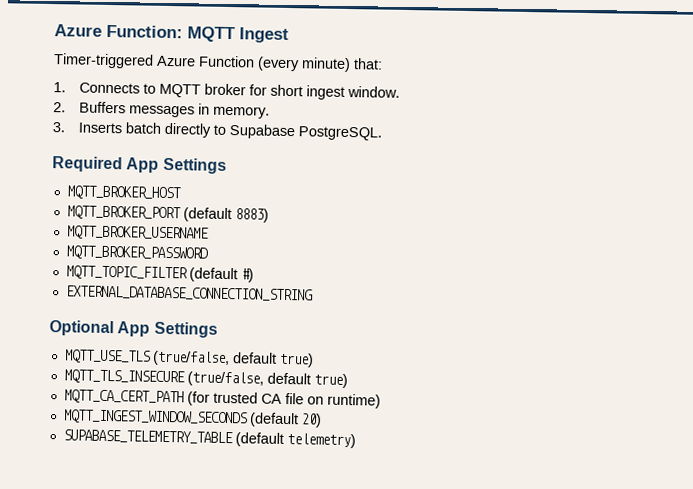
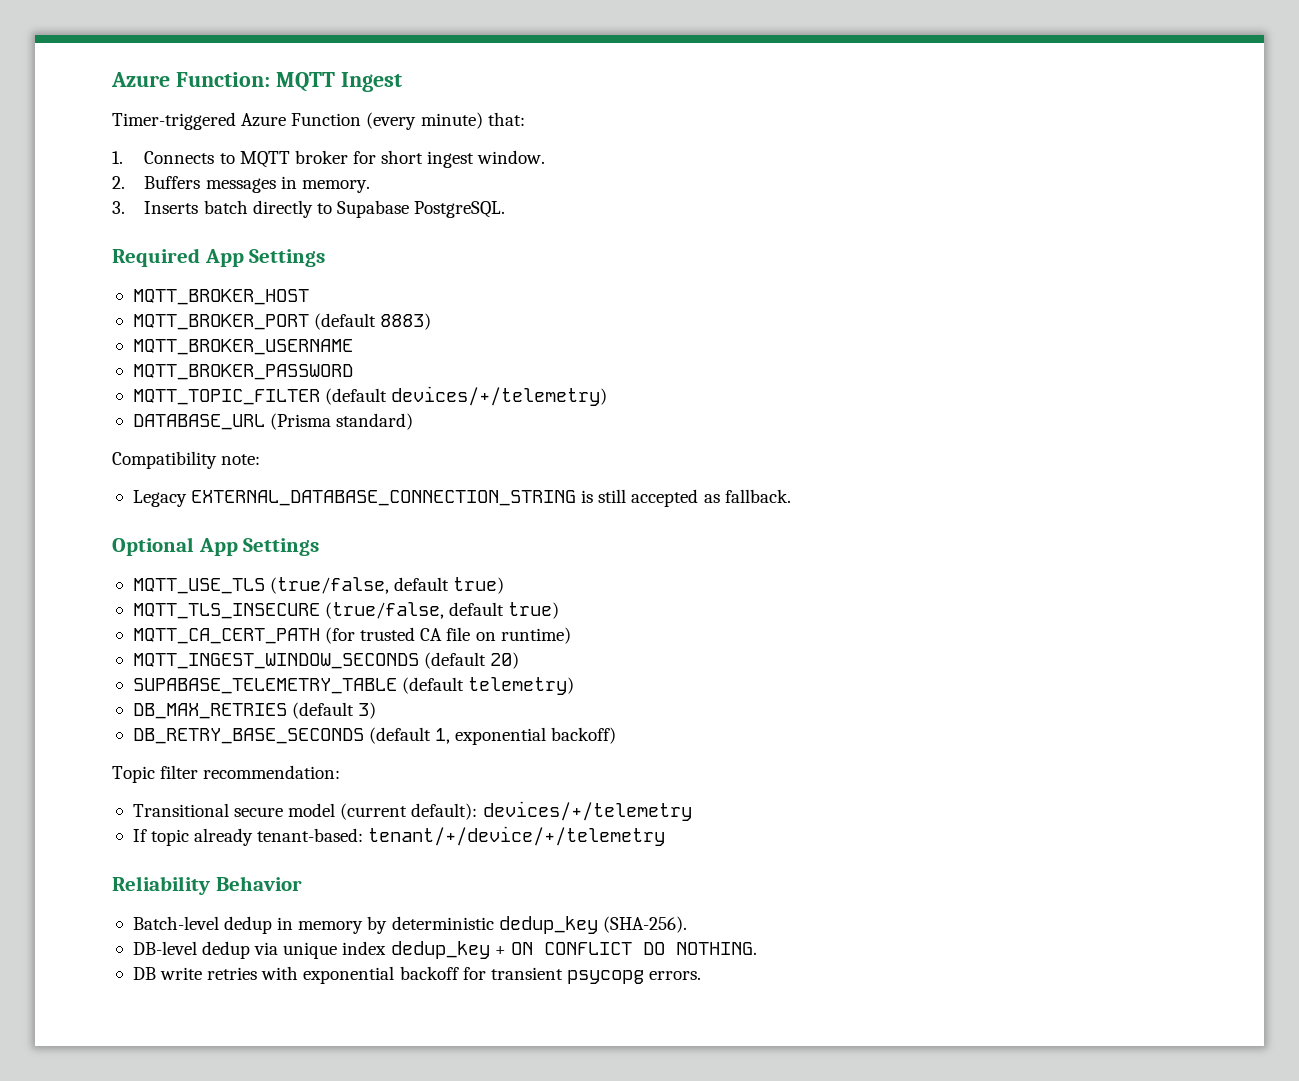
- MQTT_TOPIC_FILTER (default #)
- EXTERNAL_DATABASE_CONNECTION_STRING
+ MQTT_TOPIC_FILTER (default devices/+/telemetry)
+ DATABASE_URL (Prisma standard)
+ Compatibility note:
+ Legacy EXTERNAL_DATABASE_CONNECTION_STRING is still accepted as fallback.
+ DB_MAX_RETRIES (default 3)
+ DB_RETRY_BASE_SECONDS (default 1, exponential backoff)
+ Topic filter recommendation:
+ Transitional secure model (current default): devices/+/telemetry
+ If topic already tenant-based: tenant/+/device/+/telemetry
+ Reliability Behavior
+ Batch-level dedup in memory by deterministic dedup_key (SHA-256).
+ DB-level dedup via unique index dedup_key + ON CONFLICT DO NOTHING.
+ DB write retries with exponential backoff for transient psycopg errors.

